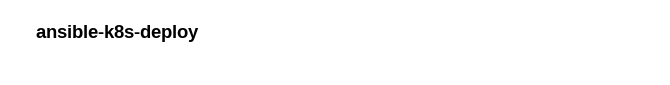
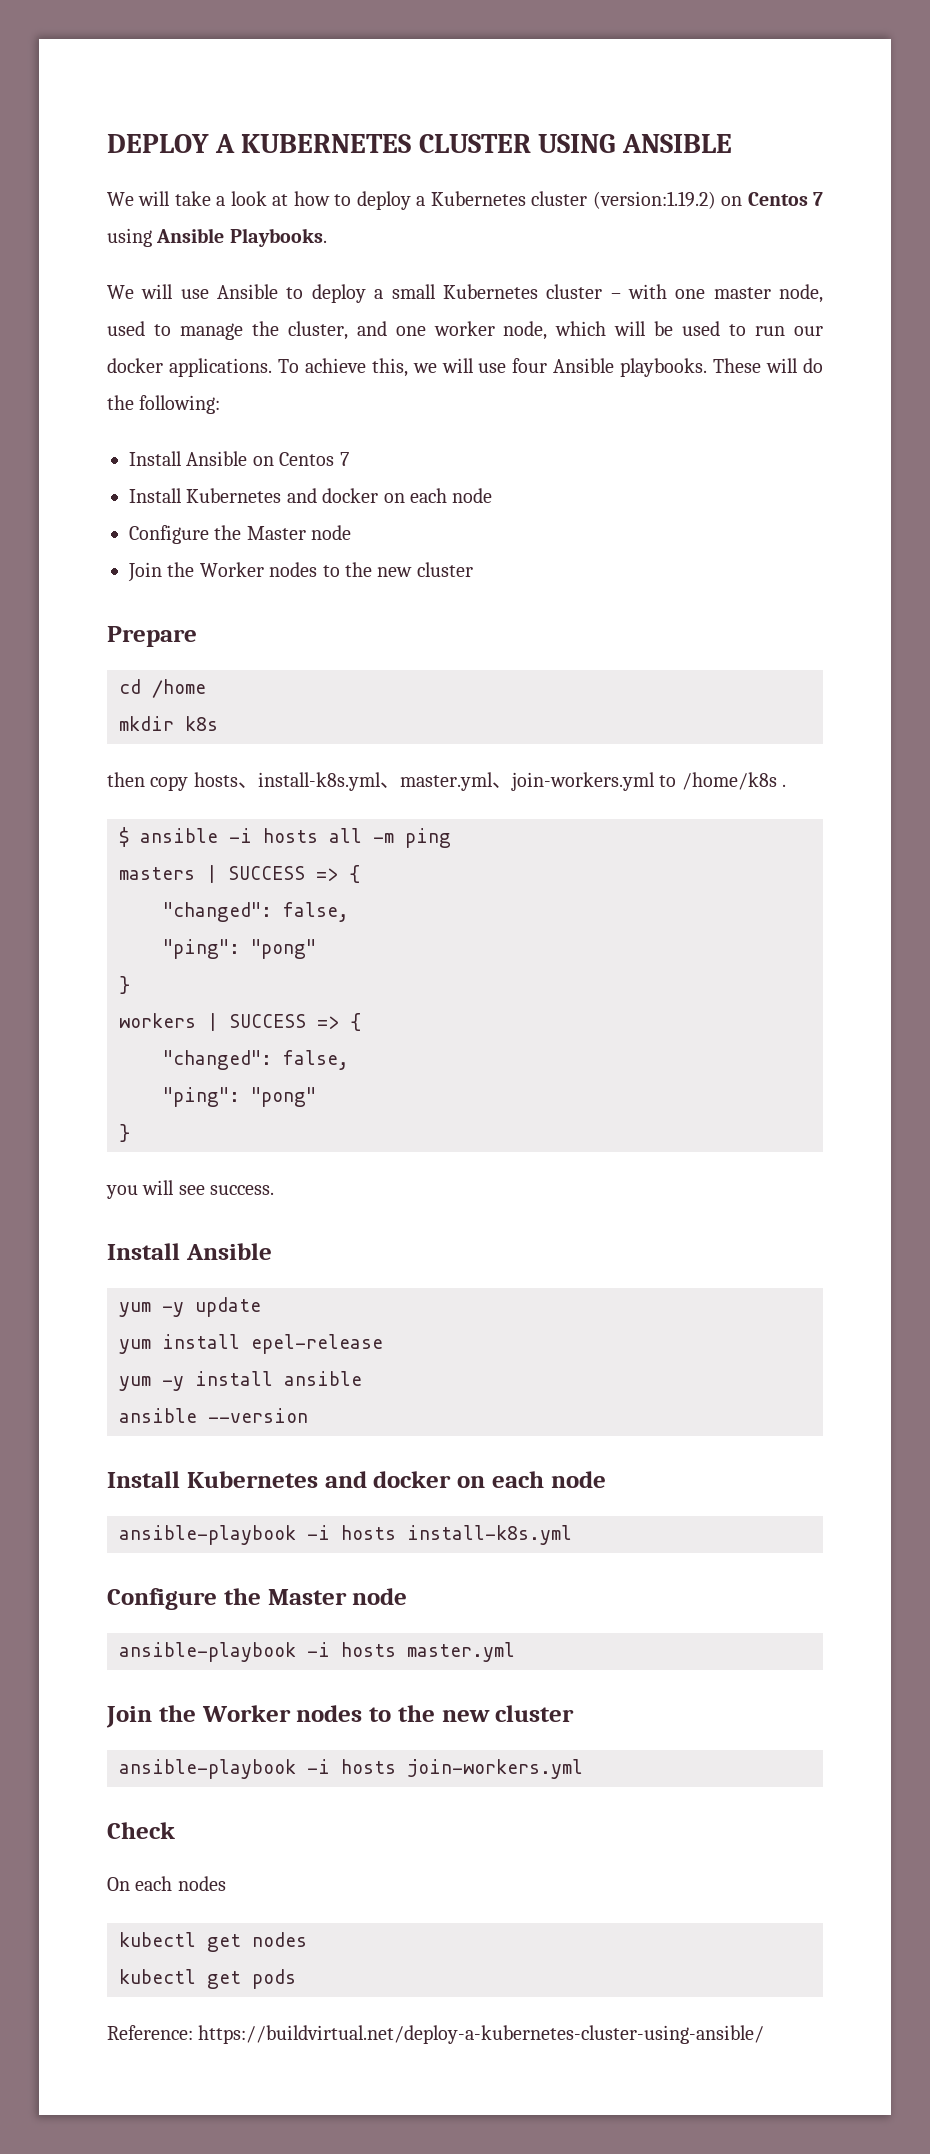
- ansible-k8s-deploy
+ DEPLOY A KUBERNETES CLUSTER USING ANSIBLE
+ We will take a look at how to deploy a Kubernetes cluster (version:1.19.2) on Centos 7 using Ansible Playbooks.
+ We will use Ansible to deploy a small Kubernetes cluster – with one master node, used to manage the cluster, and one worker node, which will be used to run our docker applications. To achieve this, we will use four Ansible playbooks. These will do the following:
+ Install Ansible on Centos 7
+ Install Kubernetes and docker on each node
+ Configure the Master node
+ Join the Worker nodes to the new cluster
+ Prepare
+ cd /home
+ mkdir k8s
+ then copy hosts、install-k8s.yml、master.yml、join-workers.yml to /home/k8s .
+ $ ansible -i hosts all -m ping
+ masters | SUCCESS => {
+ "changed": false,
+ "ping": "pong"
+ }
+ workers | SUCCESS => {
+ "changed": false,
+ "ping": "pong"
+ }
+ you will see success.
+ Install Ansible
+ yum -y update
+ yum install epel-release
+ yum -y install ansible
+ ansible --version
+ Install Kubernetes and docker on each node
+ ansible-playbook -i hosts install-k8s.yml
+ Configure the Master node
+ ansible-playbook -i hosts master.yml
+ Join the Worker nodes to the new cluster
+ ansible-playbook -i hosts join-workers.yml
+ Check
+ On each nodes
+ kubectl get nodes
+ kubectl get pods
+ Reference: https://buildvirtual.net/deploy-a-kubernetes-cluster-using-ansible/

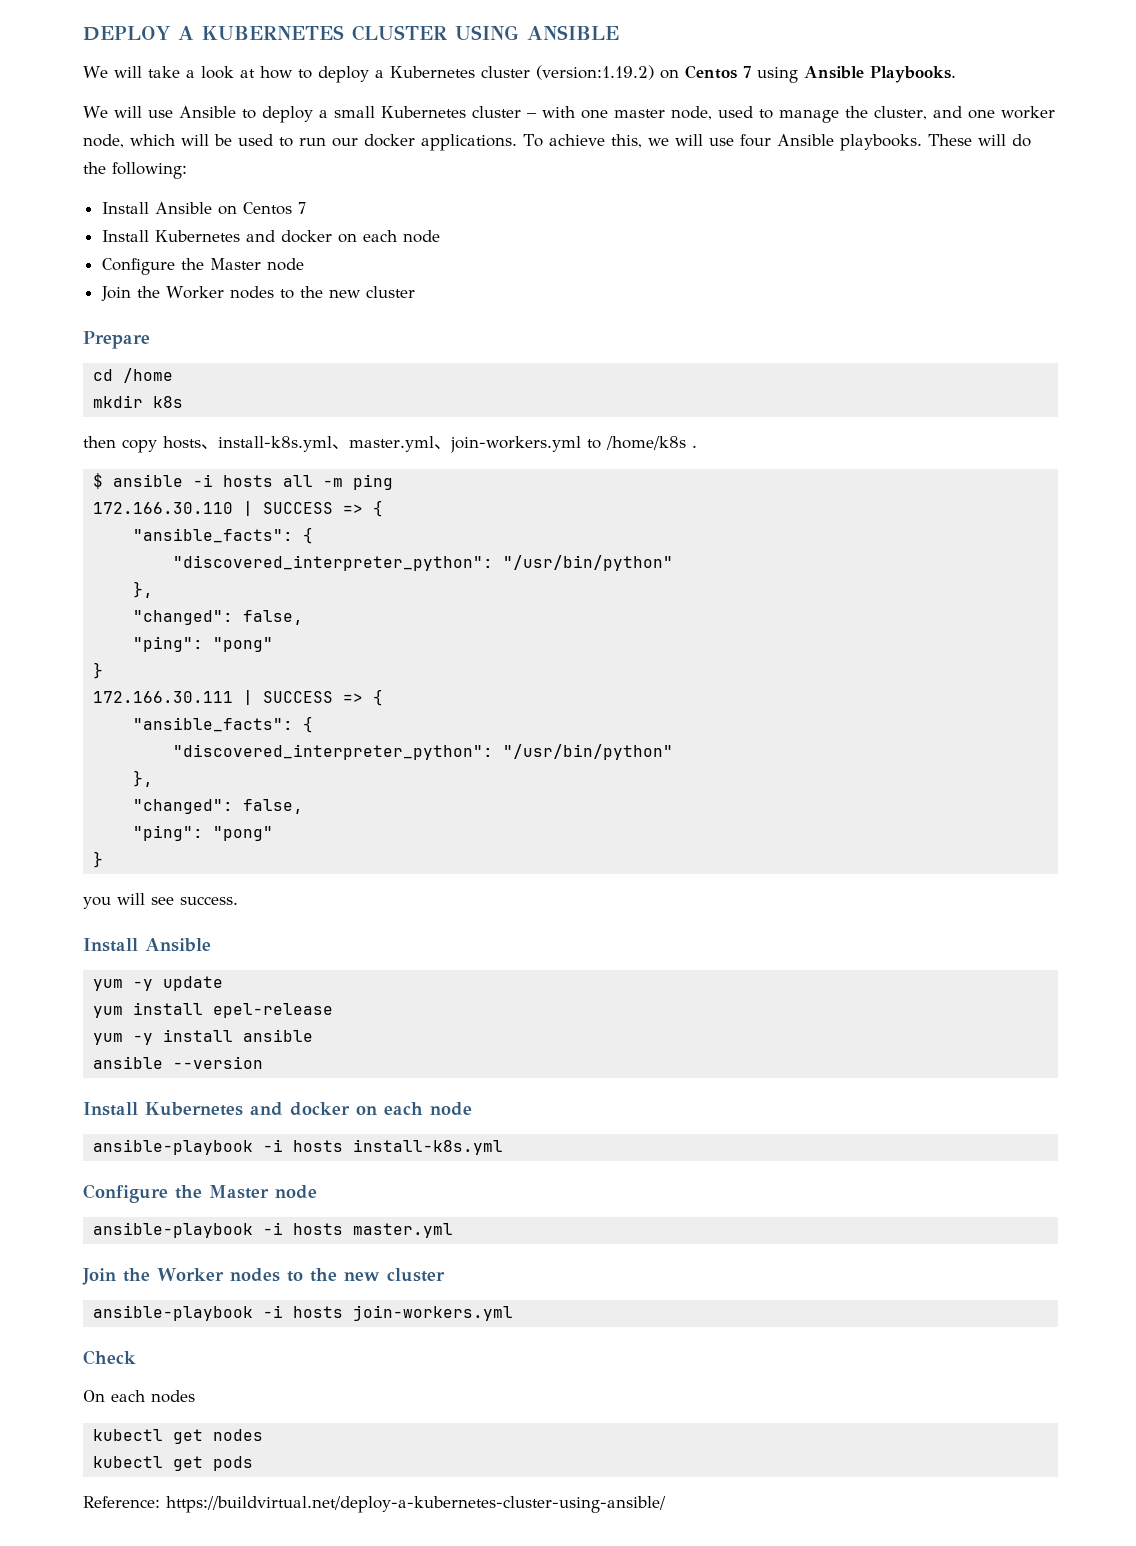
- masters | SUCCESS => {
+ 172.166.30.110 | SUCCESS => {
+ "ansible_facts": {
+ "discovered_interpreter_python": "/usr/bin/python"
+ },
  "changed": false,
  "ping": "pong"
  }
- workers | SUCCESS => {
+ 172.166.30.111 | SUCCESS => {
+ "ansible_facts": {
+ "discovered_interpreter_python": "/usr/bin/python"
+ },

